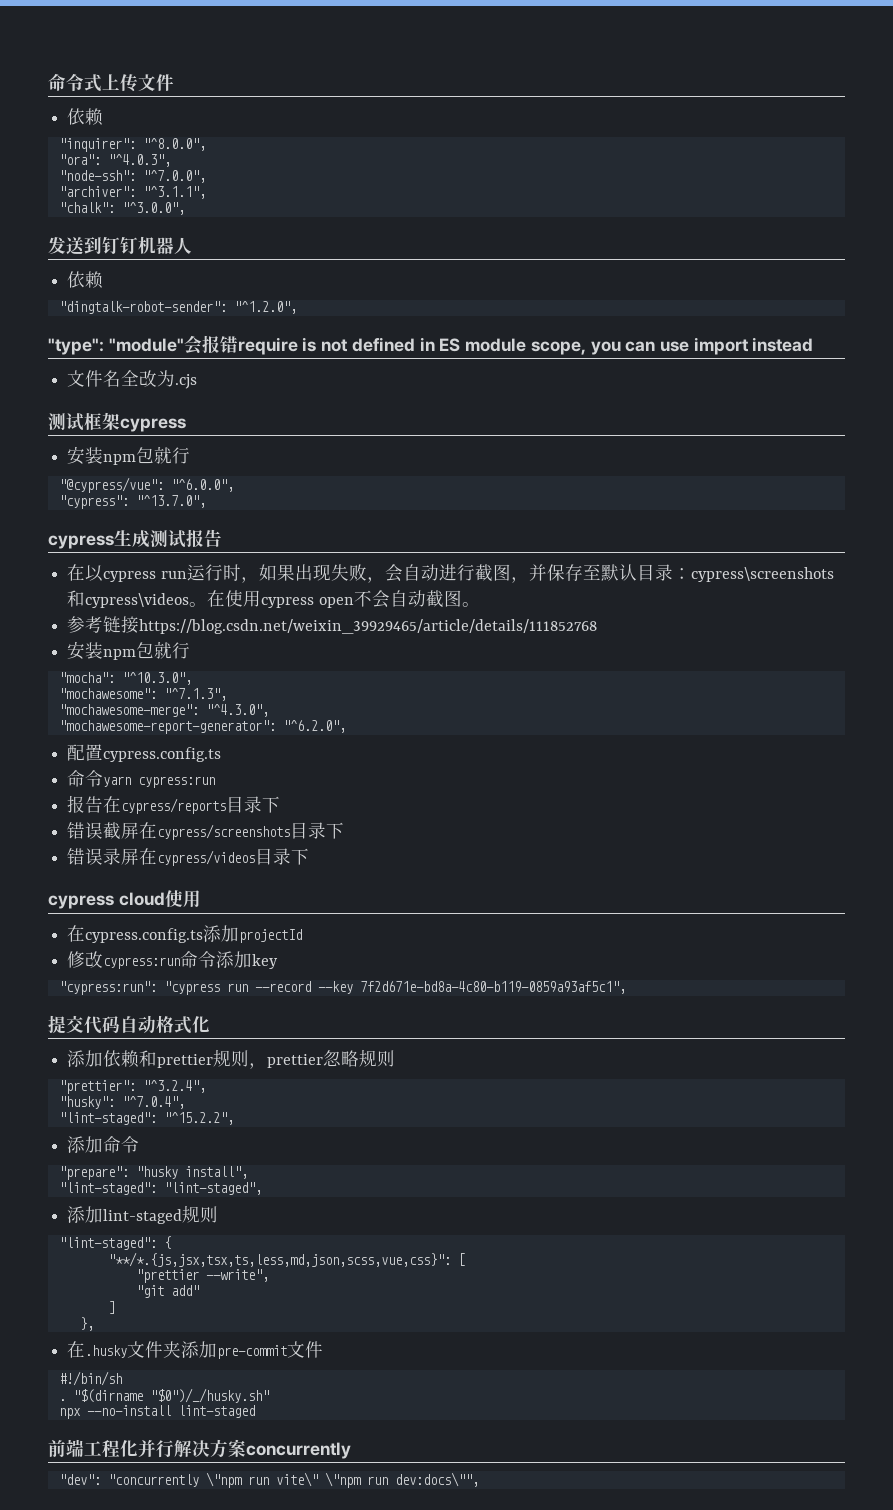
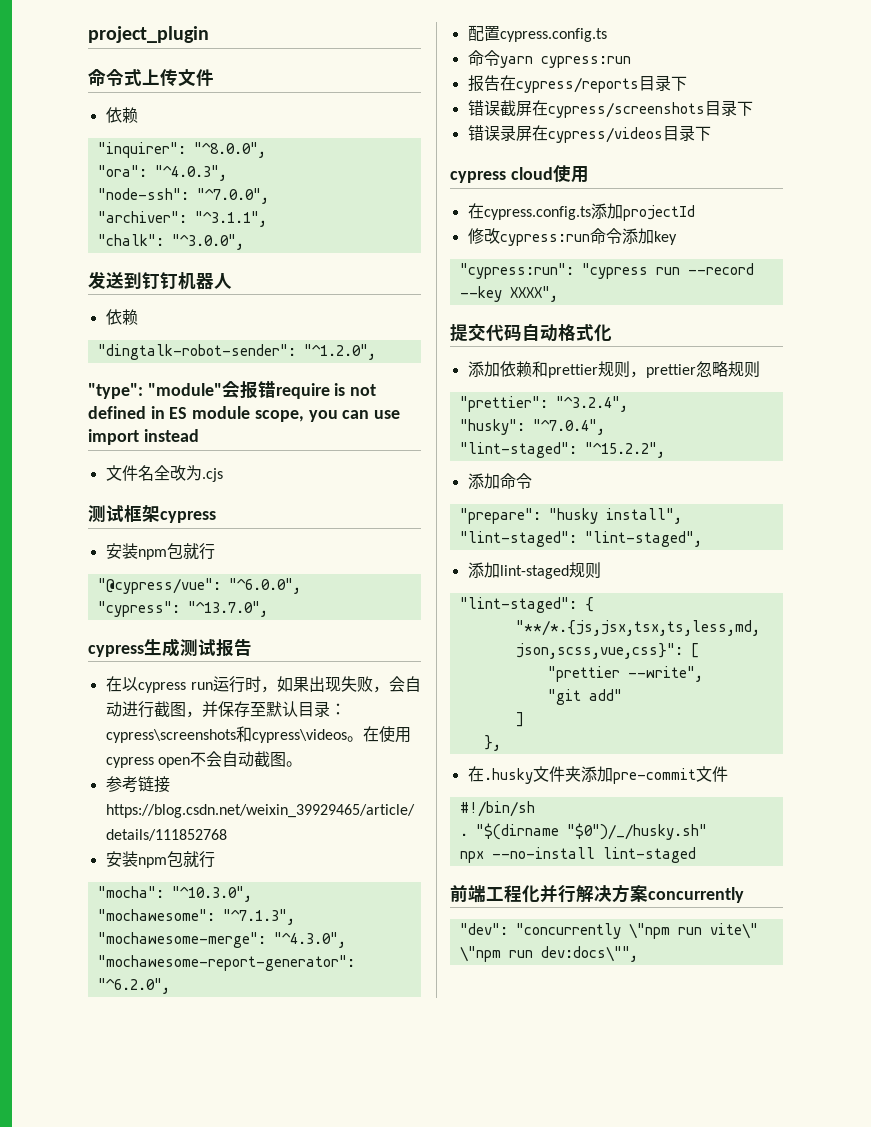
+ project_plugin
- "cypress:run": "cypress run --record --key 7f2d671e-bd8a-4c80-b119-0859a93af5c1",
+ "cypress:run": "cypress run --record --key XXXX",

